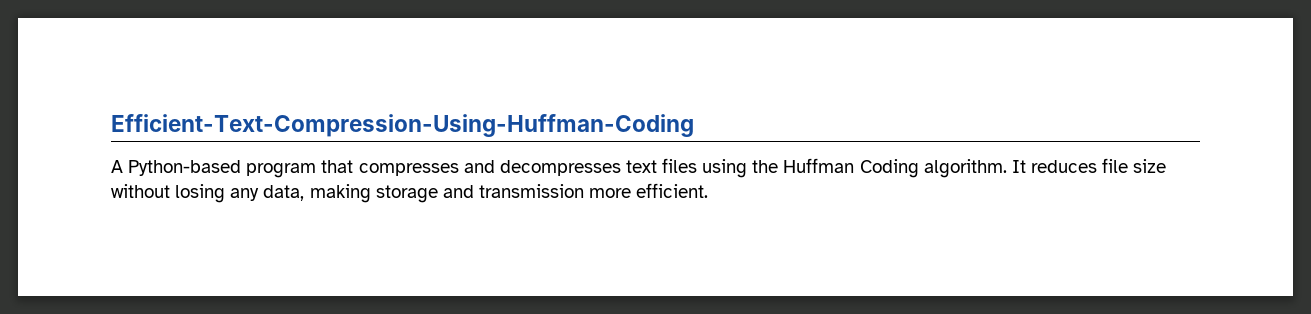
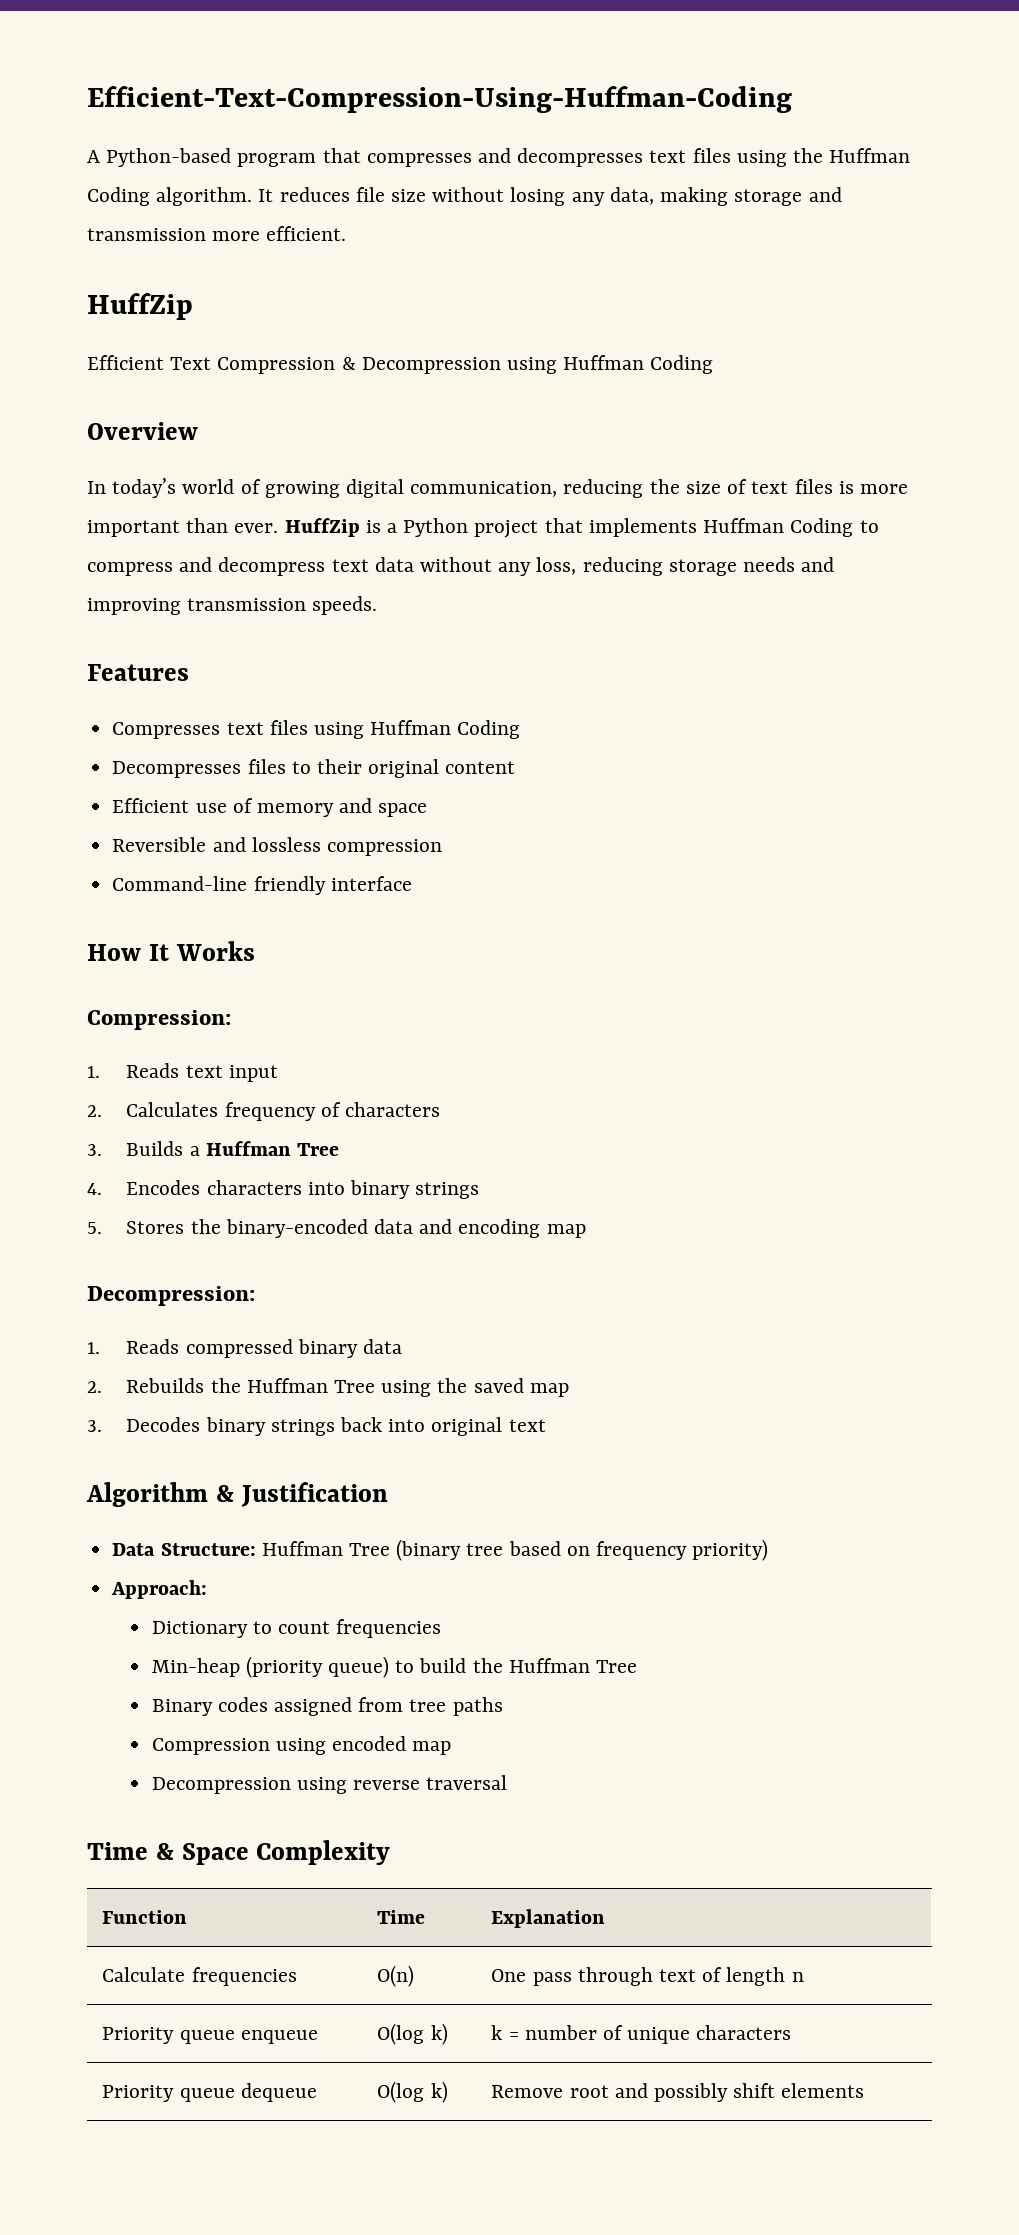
  It reduces file size without losing any data, making storage and transmission more efficient.
+ HuffZip
+ Efficient Text Compression & Decompression using Huffman Coding
+ Overview
+ In today’s world of growing digital communication, reducing the size of text files is more important than ever. HuffZip is a Python project that implements Huffman Coding to compress and decompress text data without any loss, reducing storage needs and improving transmission speeds.
+ Features
+ Compresses text files using Huffman Coding
+ Decompresses files to their original content
+ Efficient use of memory and space
+ Reversible and lossless compression
+ Command-line friendly interface
+ How It Works
+ Compression:
+ 1. Reads text input
+ 2. Calculates frequency of characters
+ 3. Builds a Huffman Tree
+ 4. Encodes characters into binary strings
+ 5. Stores the binary-encoded data and encoding map
+ Decompression:
+ 1. Reads compressed binary data
+ 2. Rebuilds the Huffman Tree using the saved map
+ 3. Decodes binary strings back into original text
+ Algorithm & Justification
+ Data Structure: Huffman Tree (binary tree based on frequency priority)
+ Approach:
+ Dictionary to count frequencies
+ Min-heap (priority queue) to build the Huffman Tree
+ Binary codes assigned from tree paths
+ Compression using encoded map
+ Decompression using reverse traversal
+ Time & Space Complexity
+ Function | Time | Explanation
+ Calculate frequencies | O(n) | One pass through text of length n
+ Priority queue enqueue | O(log k) | k = number of unique characters
+ Priority queue dequeue | O(log k) | Remove root and possibly shift elements

